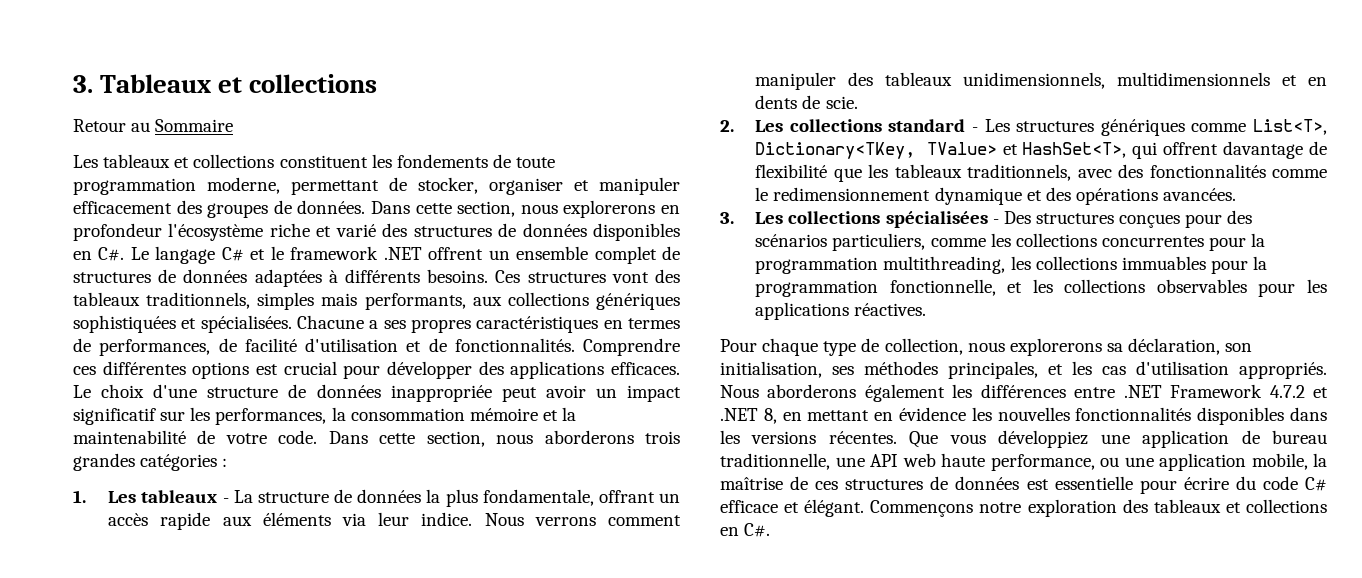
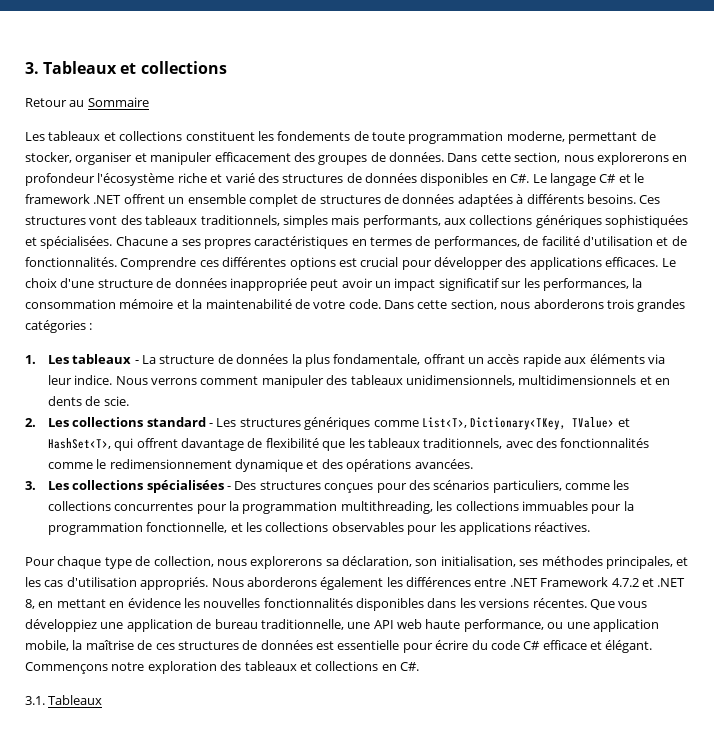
+ 3.1. Tableaux

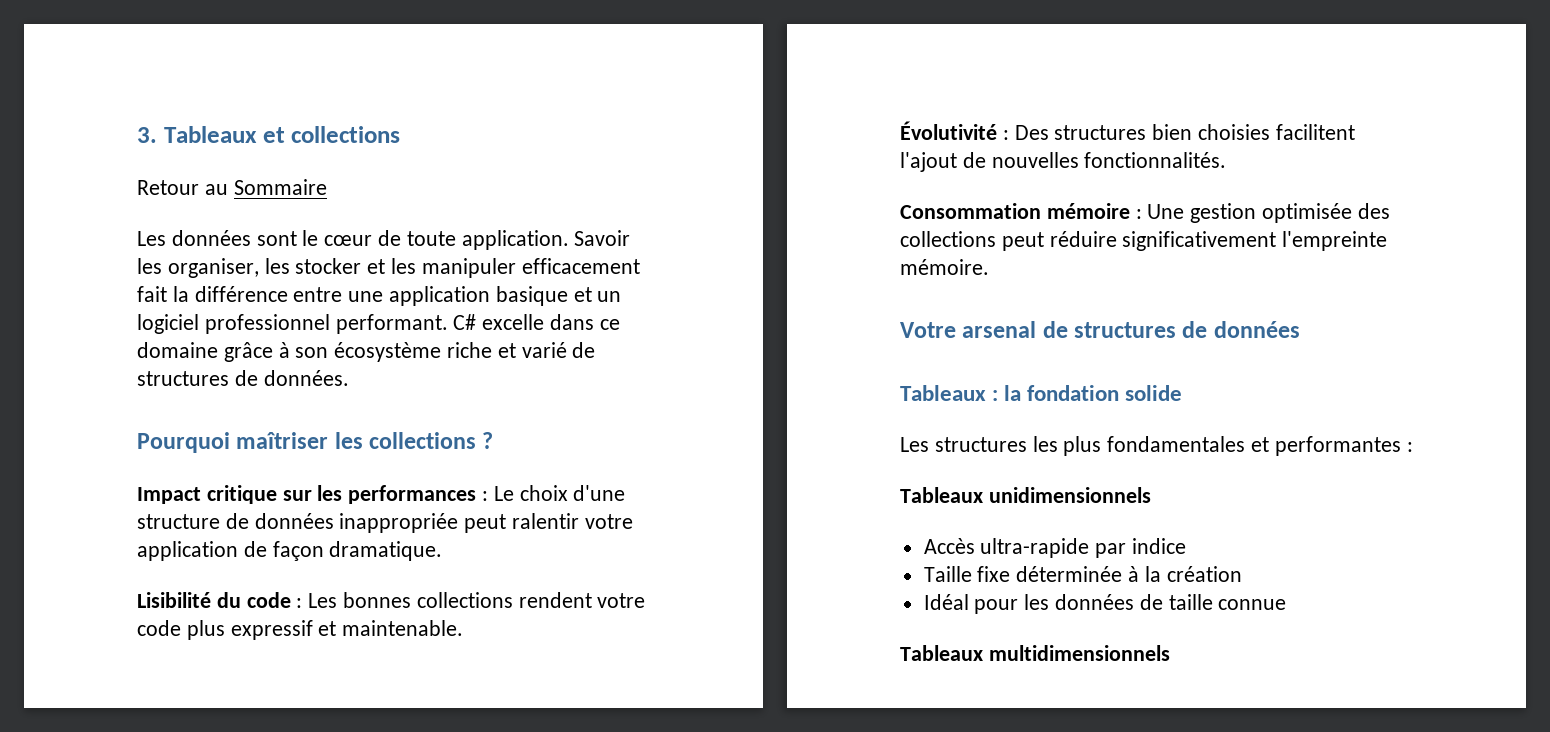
- Les tableaux et collections constituent les fondements de toute programmation moderne, permettant de stocker, organiser et manipuler efficacement des groupes de données. Dans cette section, nous explorerons en profondeur l'écosystème riche et varié des structures de données disponibles en C#. Le langage C# et le framework .NET offrent un ensemble complet de structures de données adaptées à différents besoins. Ces structures vont des tableaux traditionnels, simples mais performants, aux collections génériques sophistiquées et spécialisées. Chacune a ses propres caractéristiques en termes de performances, de facilité d'utilisation et de fonctionnalités. Comprendre ces différentes options est crucial pour développer des applications efficaces. Le choix d'une structure de données inappropriée peut avoir un impact significatif sur les performances, la consommation mémoire et la maintenabilité de votre code. Dans cette section, nous aborderons trois grandes catégories :
- 1. Les tableaux - La structure de données la plus fondamentale, offrant un accès rapide aux éléments via leur indice. Nous verrons comment manipuler des tableaux unidimensionnels, multidimensionnels et en dents de scie.
- 2. Les collections standard - Les structures génériques comme List<T>, Dictionary<TKey, TValue> et HashSet<T>, qui offrent davantage de flexibilité que les tableaux traditionnels, avec des fonctionnalités comme le redimensionnement dynamique et des opérations avancées.
- 3. Les collections spécialisées - Des structures conçues pour des scénarios particuliers, comme les collections concurrentes pour la programmation multithreading, les collections immuables pour la programmation fonctionnelle, et les collections observables pour les applications réactives.
- Pour chaque type de collection, nous explorerons sa déclaration, son initialisation, ses méthodes principales, et les cas d'utilisation appropriés. Nous aborderons également les différences entre .NET Framework 4.7.2 et .NET 8, en mettant en évidence les nouvelles fonctionnalités disponibles dans les versions récentes. Que vous développiez une application de bureau traditionnelle, une API web haute performance, ou une application mobile, la maîtrise de ces structures de données est essentielle pour écrire du code C# efficace et élégant. Commençons notre exploration des tableaux et collections en C#.
- 3.1. Tableaux
+ Les données sont le cœur de toute application. Savoir les organiser, les stocker et les manipuler efficacement fait la différence entre une application basique et un logiciel professionnel performant. C# excelle dans ce domaine grâce à son écosystème riche et varié de structures de données.
+ Pourquoi maîtriser les collections ?
+ Impact critique sur les performances : Le choix d'une structure de données inappropriée peut ralentir votre application de façon dramatique.
+ Lisibilité du code : Les bonnes collections rendent votre code plus expressif et maintenable.
+ Évolutivité : Des structures bien choisies facilitent l'ajout de nouvelles fonctionnalités.
+ Consommation mémoire : Une gestion optimisée des collections peut réduire significativement l'empreinte mémoire.
+ Votre arsenal de structures de données
+ Tableaux : la fondation solide
+ Les structures les plus fondamentales et performantes :
+ Tableaux unidimensionnels
+ Accès ultra-rapide par indice
+ Taille fixe déterminée à la création
+ Idéal pour les données de taille connue
+ Tableaux multidimensionnels

